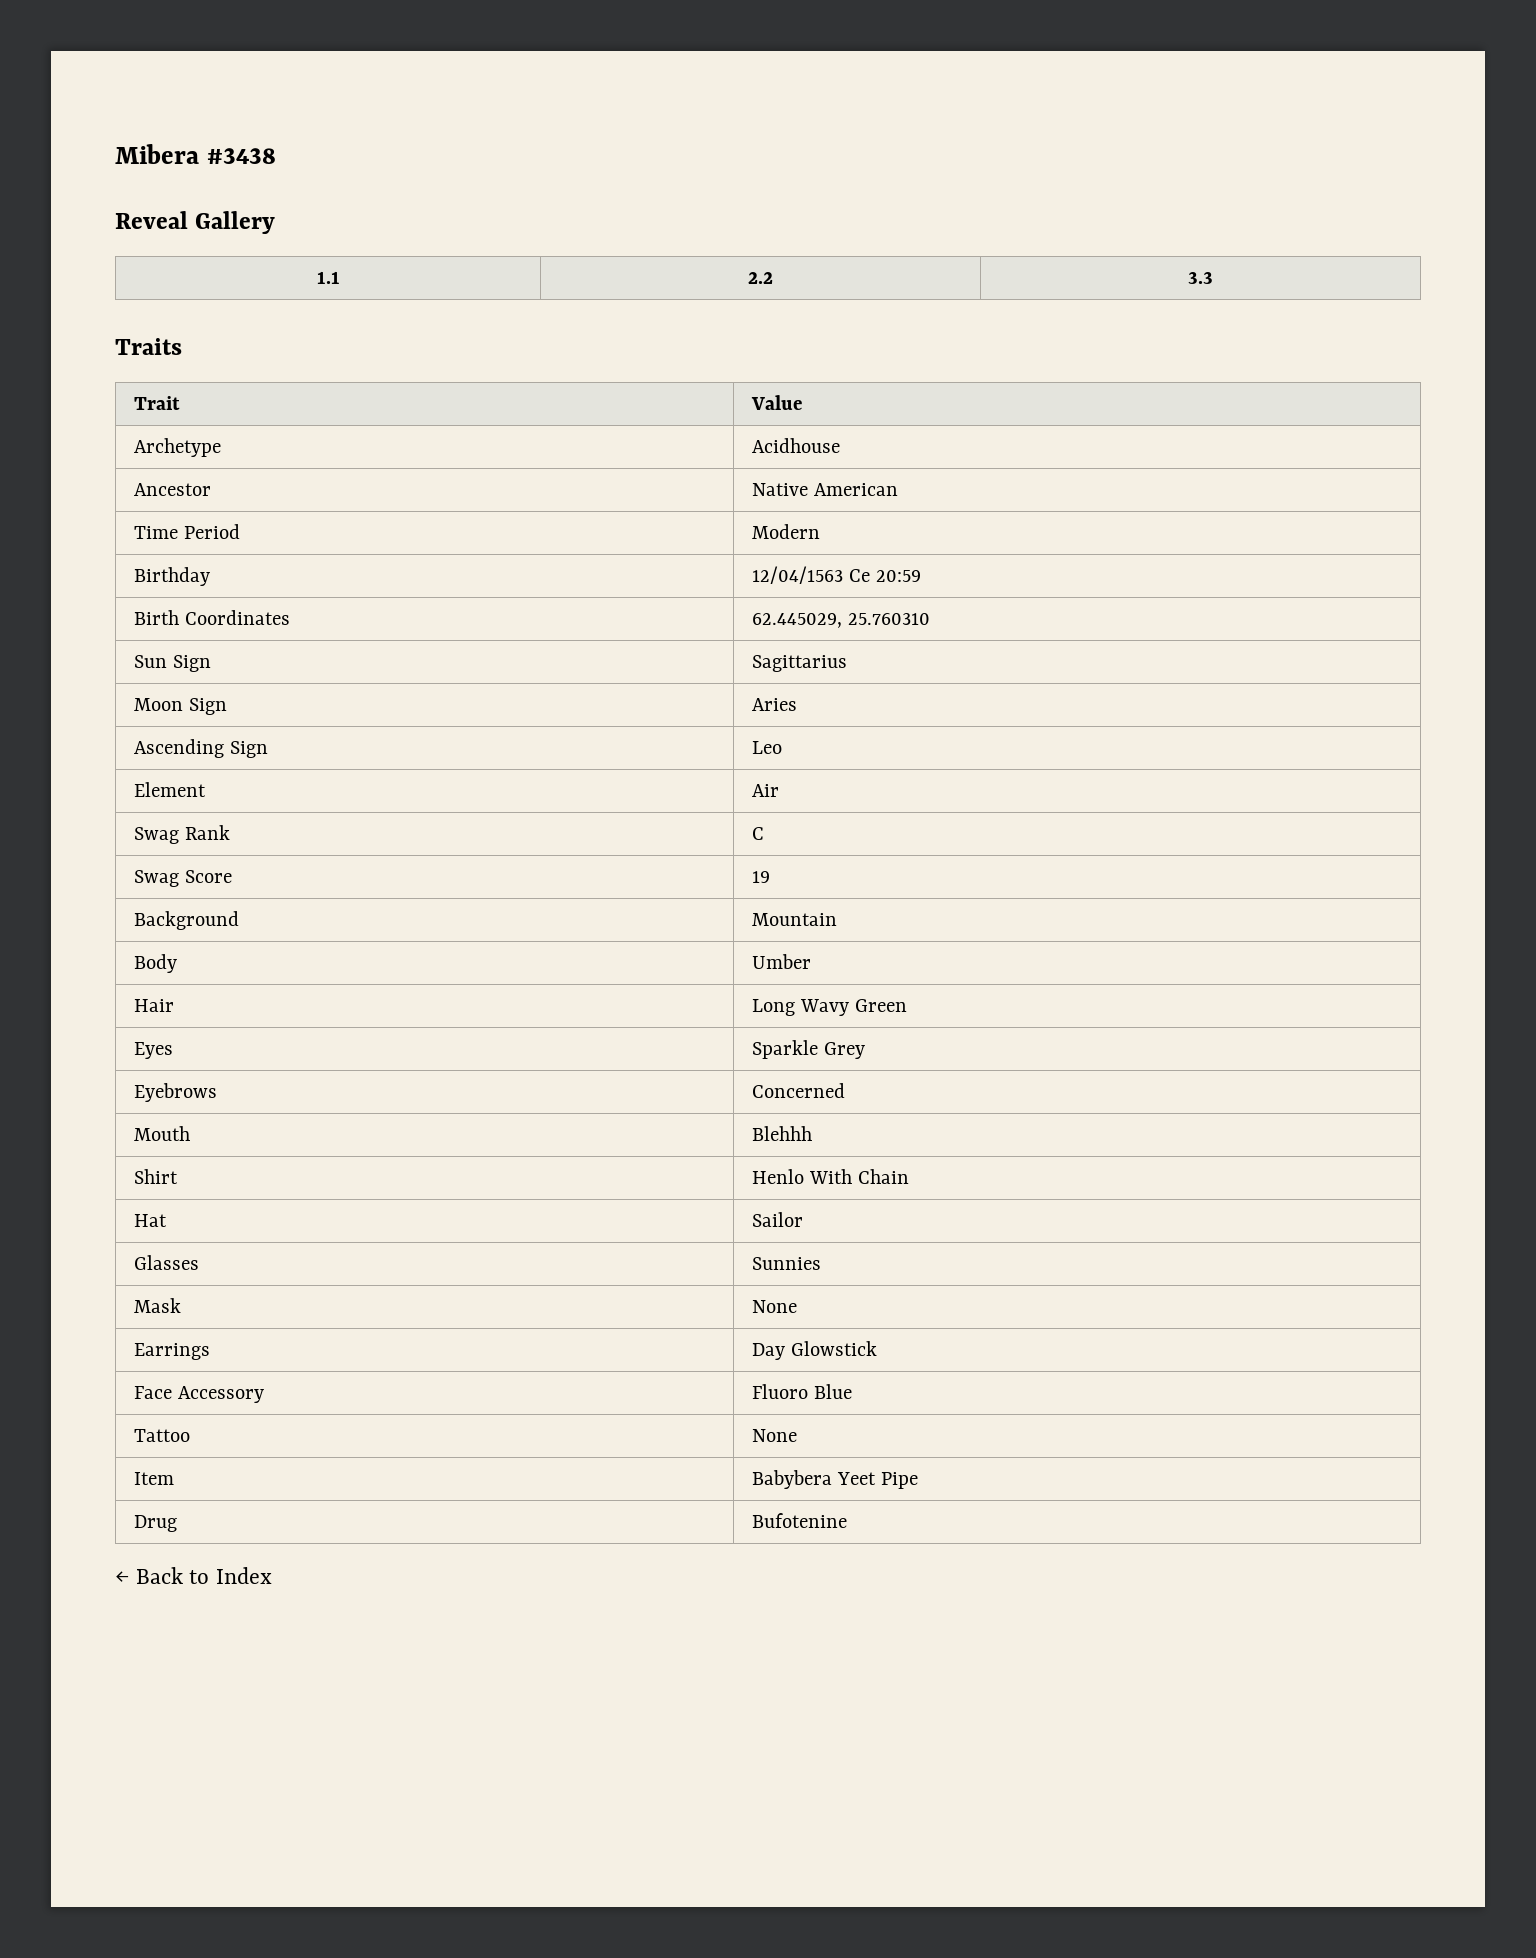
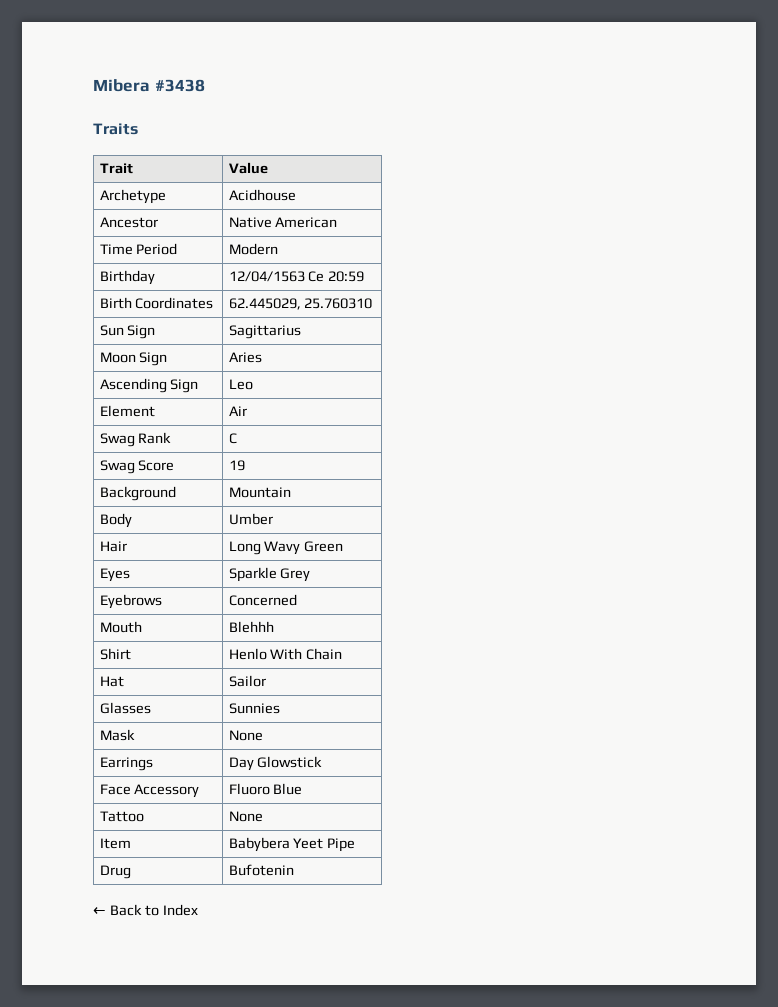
- Reveal Gallery
- 1.1 | 2.2 | 3.3
- Drug | Bufotenine
+ Drug | Bufotenin

